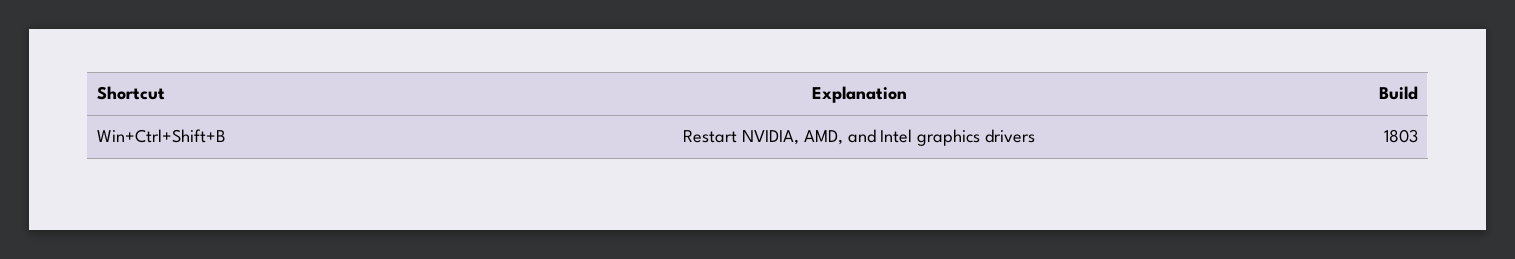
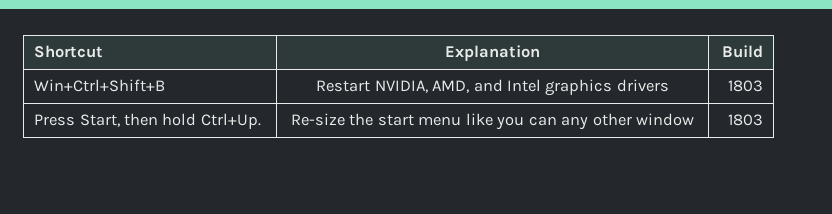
+ Press Start, then hold Ctrl+Up. | Re-size the start menu like you can any other window | 1803

